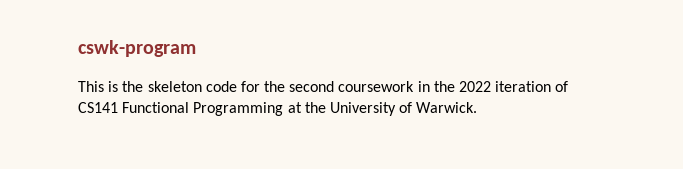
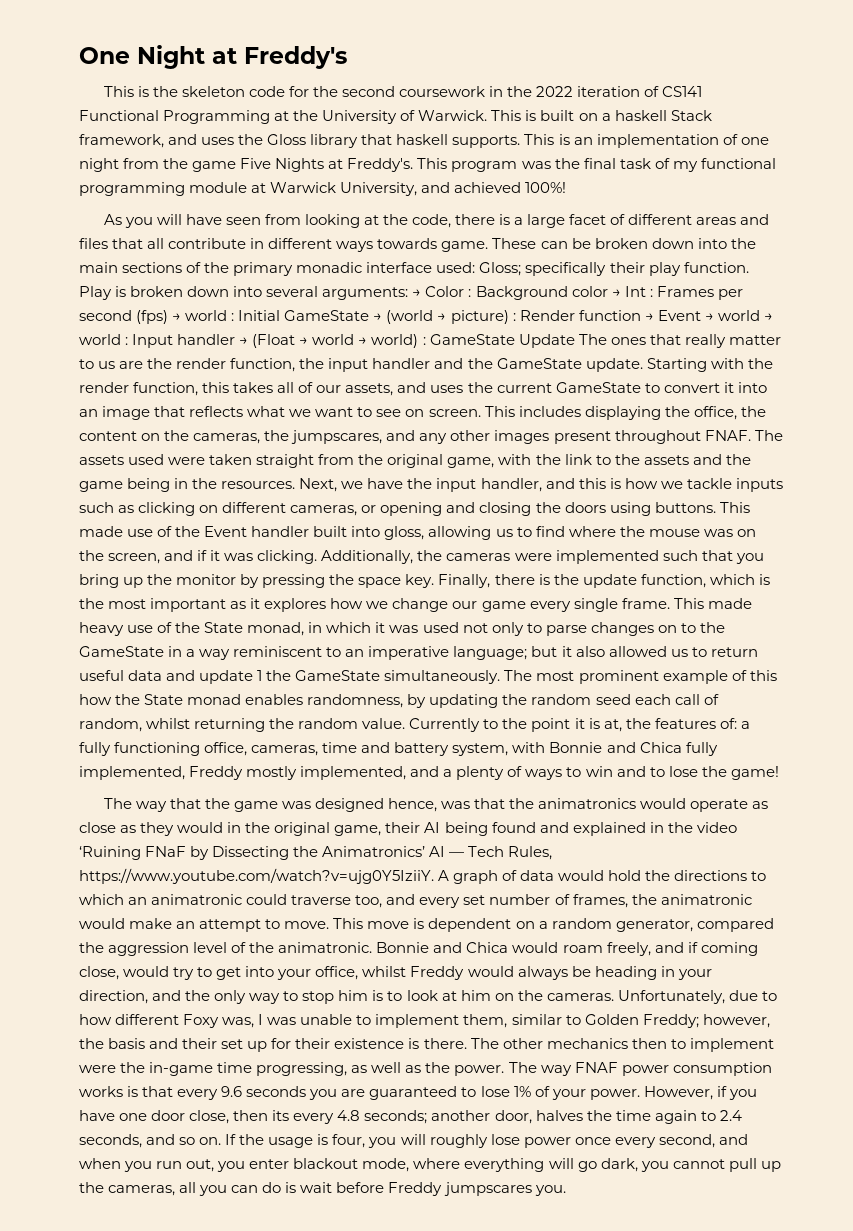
- cswk-program
+ One Night at Freddy's
+ This is built on a haskell Stack framework, and uses the Gloss library that haskell supports. This is an implementation of one night from the game Five Nights at Freddy's. This program was the final task of my functional programming module at Warwick University, and achieved 100%!
+ As you will have seen from looking at the code, there is a large facet of different areas and files that all contribute in different ways towards game. These can be broken down into the main sections of the primary monadic interface used: Gloss; specifically their play function. Play is broken down into several arguments: → Color : Background color → Int : Frames per second (fps) → world : Initial GameState → (world → picture) : Render function → Event → world → world : Input handler → (Float → world → world) : GameState Update The ones that really matter to us are the render function, the input handler and the GameState update. Starting with the render function, this takes all of our assets, and uses the current GameState to convert it into an image that reflects what we want to see on screen. This includes displaying the office, the content on the cameras, the jumpscares, and any other images present throughout FNAF. The assets used were taken straight from the original game, with the link to the assets and the game being in the resources. Next, we have the input handler, and this is how we tackle inputs such as clicking on different cameras, or opening and closing the doors using buttons. This made use of the Event handler built into gloss, allowing us to find where the mouse was on the screen, and if it was clicking. Additionally, the cameras were implemented such that you bring up the monitor by pressing the space key. Finally, there is the update function, which is the most important as it explores how we change our game every single frame. This made heavy use of the State monad, in which it was used not only to parse changes on to the GameState in a way reminiscent to an imperative language; but it also allowed us to return useful data and update 1 the GameState simultaneously. The most prominent example of this how the State monad enables randomness, by updating the random seed each call of random, whilst returning the random value. Currently to the point it is at, the features of: a fully functioning office, cameras, time and battery system, with Bonnie and Chica fully implemented, Freddy mostly implemented, and a plenty of ways to win and to lose the game!
+ The way that the game was designed hence, was that the animatronics would operate as close as they would in the original game, their AI being found and explained in the video ‘Ruining FNaF by Dissecting the Animatronics’ AI — Tech Rules, https://www.youtube.com/watch?v=ujg0Y5IziiY. A graph of data would hold the directions to which an animatronic could traverse too, and every set number of frames, the animatronic would make an attempt to move. This move is dependent on a random generator, compared the aggression level of the animatronic. Bonnie and Chica would roam freely, and if coming close, would try to get into your office, whilst Freddy would always be heading in your direction, and the only way to stop him is to look at him on the cameras. Unfortunately, due to how different Foxy was, I was unable to implement them, similar to Golden Freddy; however, the basis and their set up for their existence is there. The other mechanics then to implement were the in-game time progressing, as well as the power. The way FNAF power consumption works is that every 9.6 seconds you are guaranteed to lose 1% of your power. However, if you have one door close, then its every 4.8 seconds; another door, halves the time again to 2.4 seconds, and so on. If the usage is four, you will roughly lose power once every second, and when you run out, you enter blackout mode, where everything will go dark, you cannot pull up the cameras, all you can do is wait before Freddy jumpscares you.

